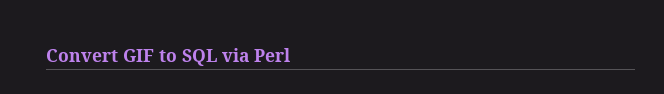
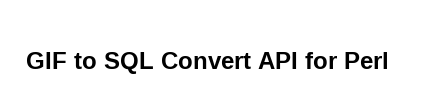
- Convert GIF to SQL via Perl
+ GIF to SQL Convert API for Perl

